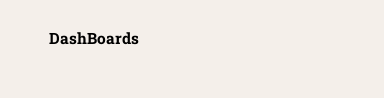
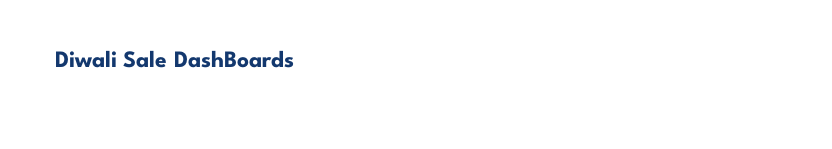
- DashBoards
+ Diwali Sale DashBoards

